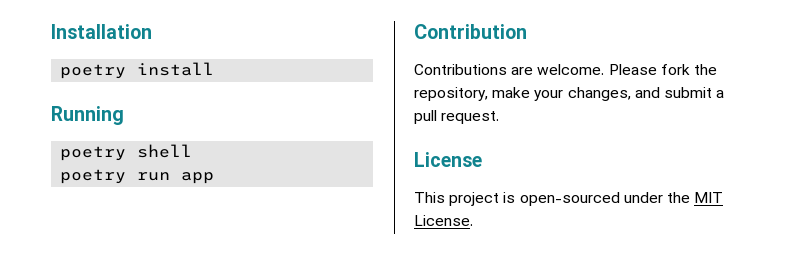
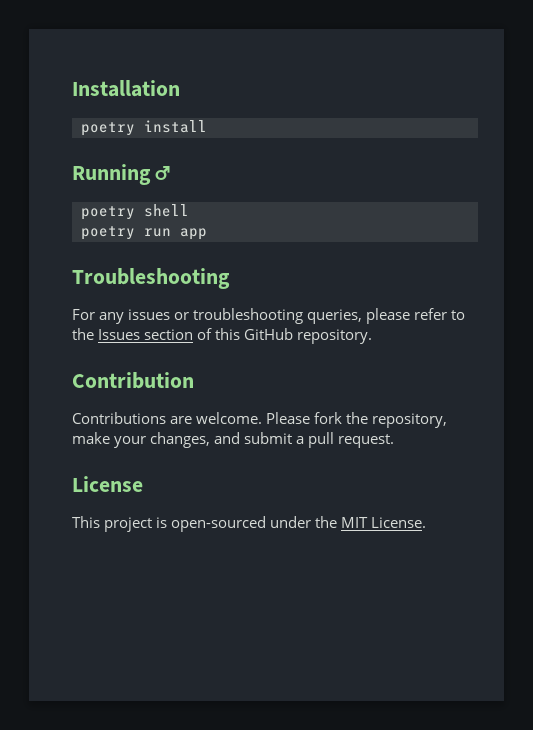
- Running
+ Running ♂
+ Troubleshooting
+ For any issues or troubleshooting queries, please refer to the Issues section of this GitHub repository.

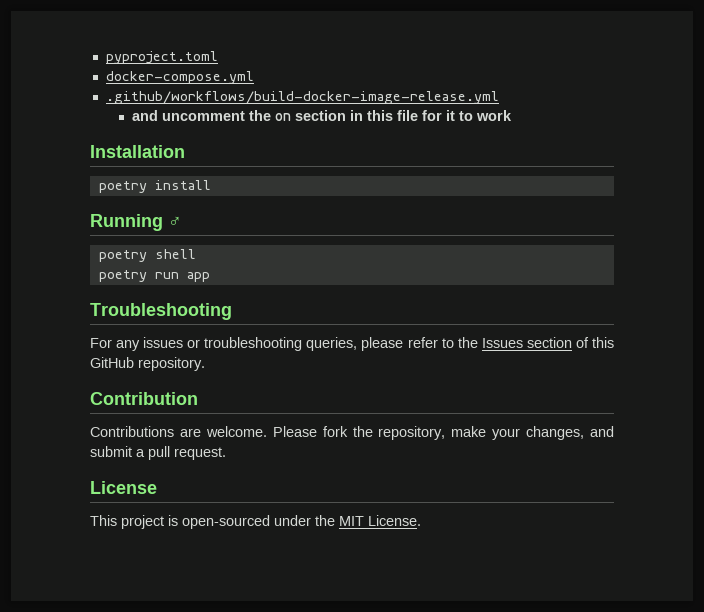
+ pyproject.toml
+ docker-compose.yml
+ .github/workflows/build-docker-image-release.yml
+ and uncomment the on section in this file for it to work

